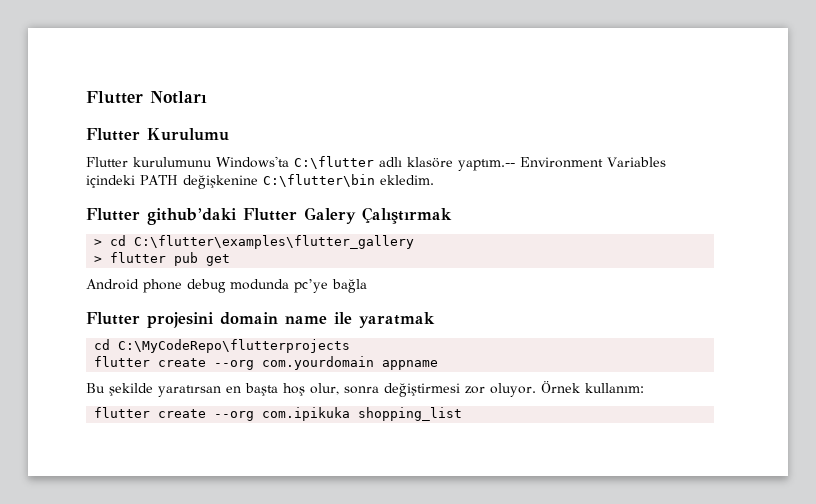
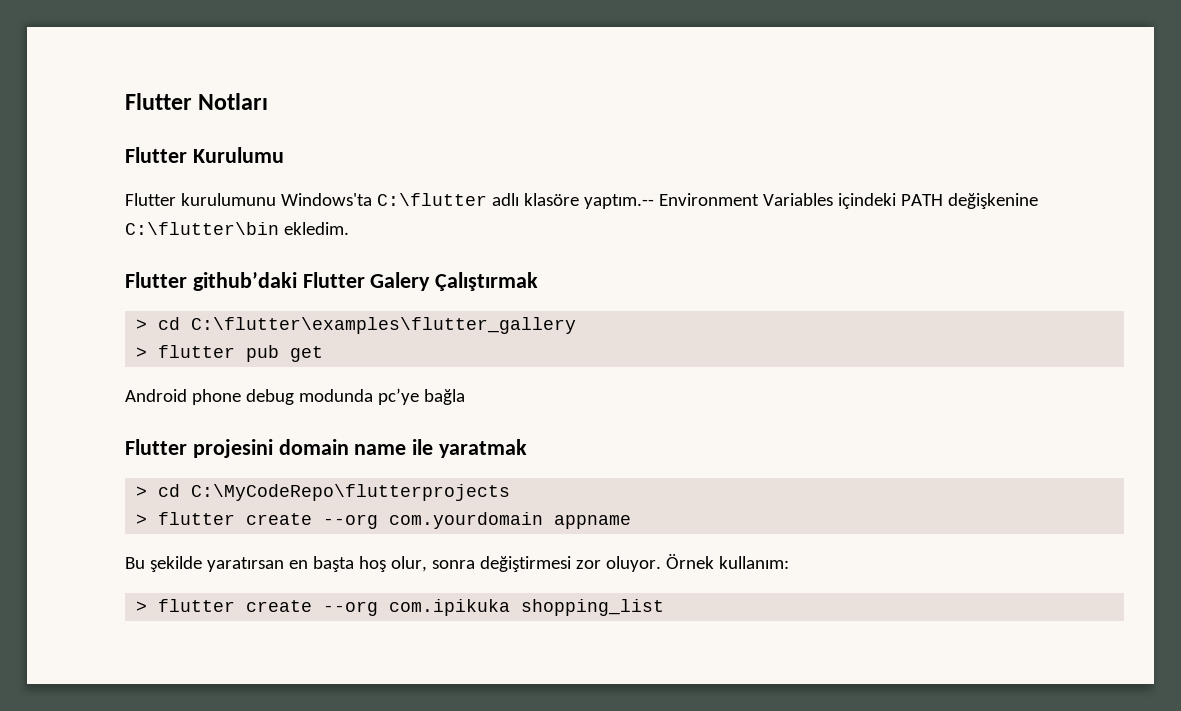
- cd C:\MyCodeRepo\flutterprojects
+ > cd C:\MyCodeRepo\flutterprojects
- flutter create --org com.yourdomain appname
+ > flutter create --org com.yourdomain appname
- flutter create --org com.ipikuka shopping_list
+ > flutter create --org com.ipikuka shopping_list

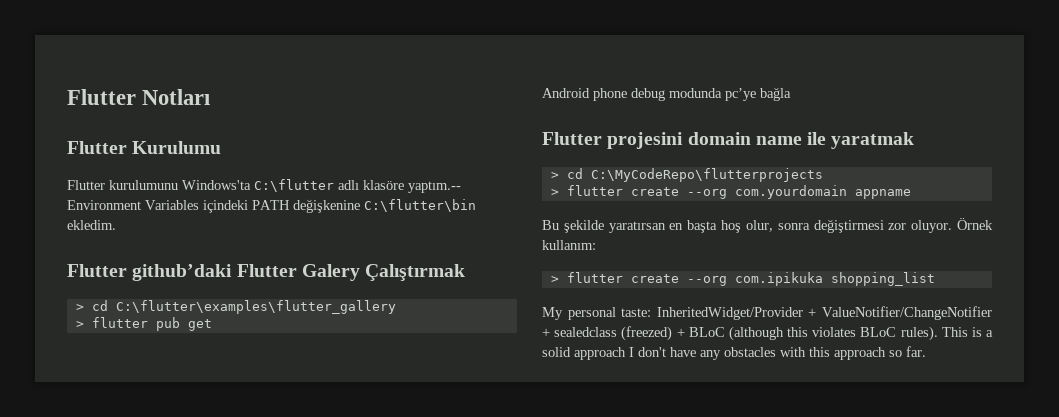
+ My personal taste: InheritedWidget/Provider + ValueNotifier/ChangeNotifier + sealedclass (freezed) + BLoC (although this violates BLoC rules). This is a solid approach I don't have any obstacles with this approach so far.

